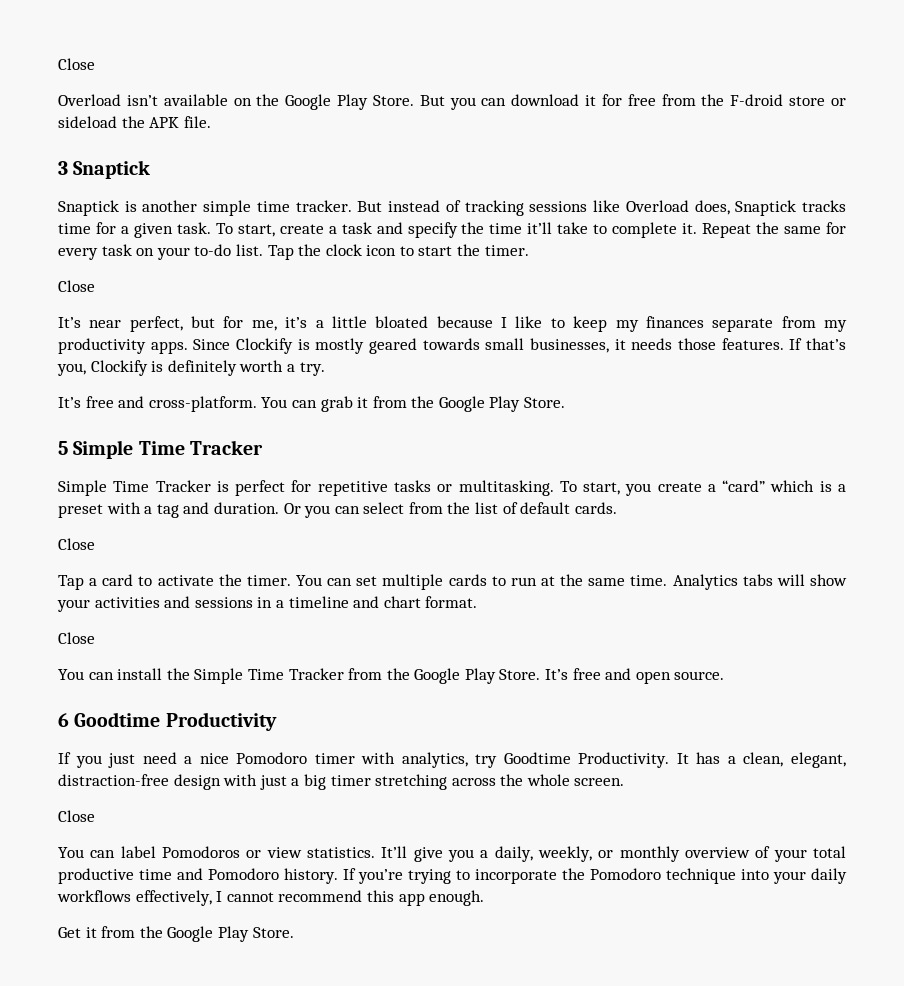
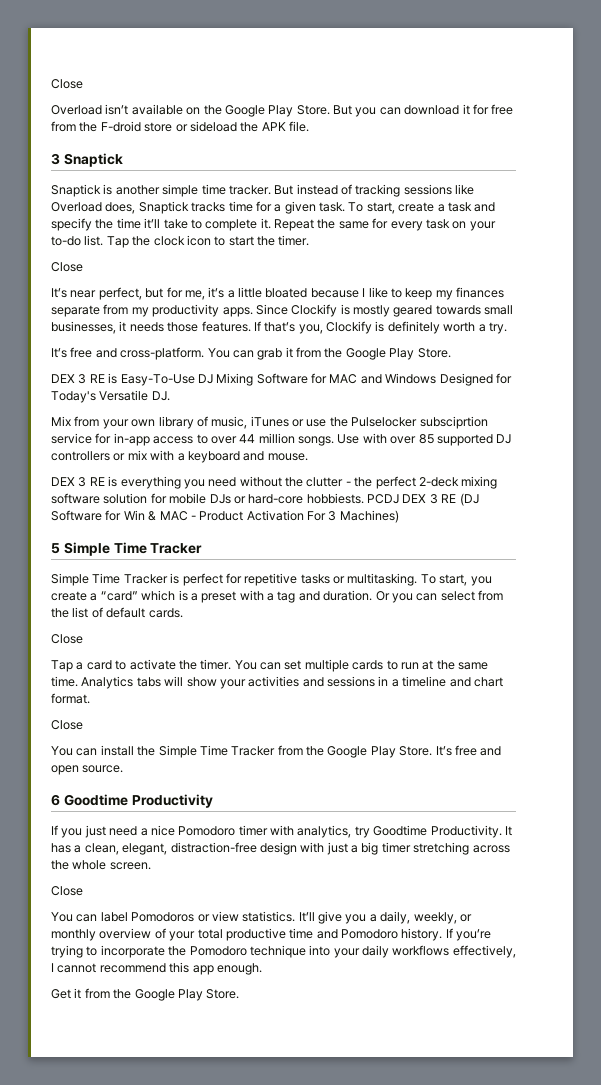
+ DEX 3 RE is Easy-To-Use DJ Mixing Software for MAC and Windows Designed for Today's Versatile DJ.
+ Mix from your own library of music, iTunes or use the Pulselocker subsciprtion service for in-app access to over 44 million songs. Use with over 85 supported DJ controllers or mix with a keyboard and mouse.
+ DEX 3 RE is everything you need without the clutter - the perfect 2-deck mixing software solution for mobile DJs or hard-core hobbiests. PCDJ DEX 3 RE (DJ Software for Win & MAC - Product Activation For 3 Machines)

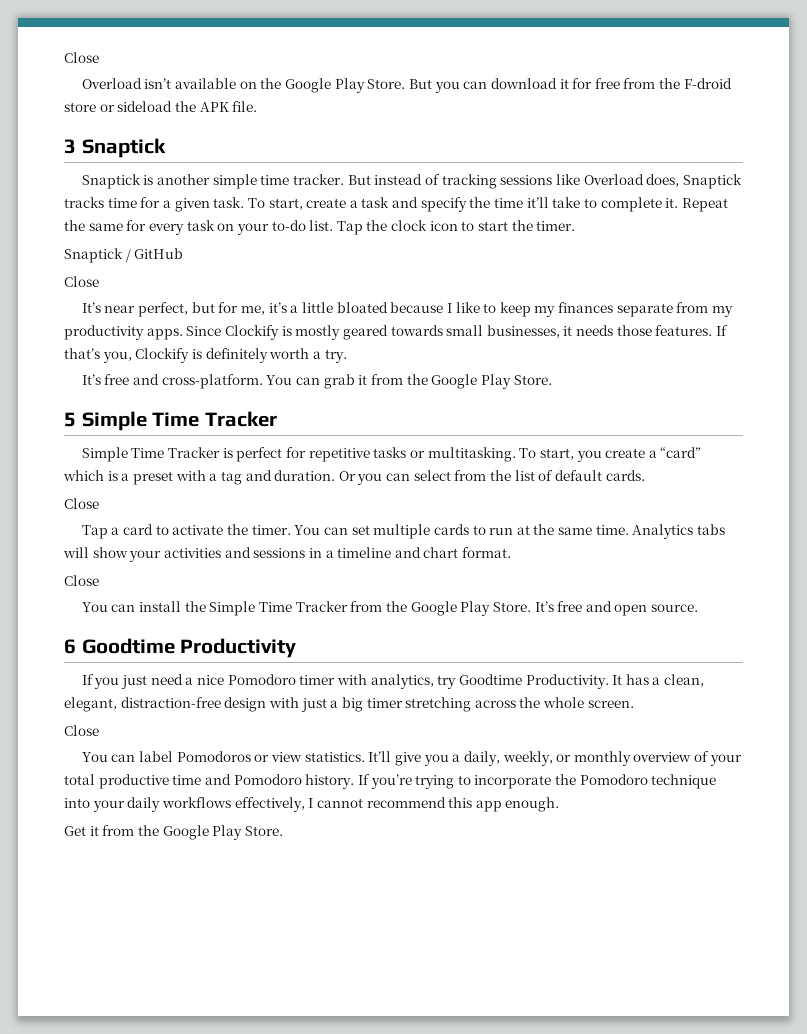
+ Snaptick / GitHub
- DEX 3 RE is Easy-To-Use DJ Mixing Software for MAC and Windows Designed for Today's Versatile DJ.
- Mix from your own library of music, iTunes or use the Pulselocker subsciprtion service for in-app access to over 44 million songs. Use with over 85 supported DJ controllers or mix with a keyboard and mouse.
- DEX 3 RE is everything you need without the clutter - the perfect 2-deck mixing software solution for mobile DJs or hard-core hobbiests. PCDJ DEX 3 RE (DJ Software for Win & MAC - Product Activation For 3 Machines)

